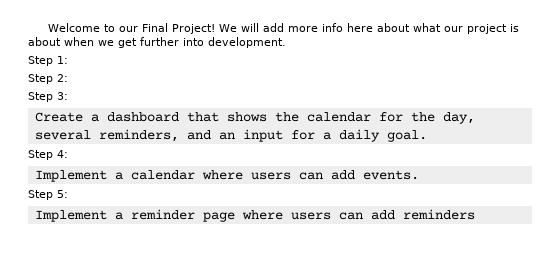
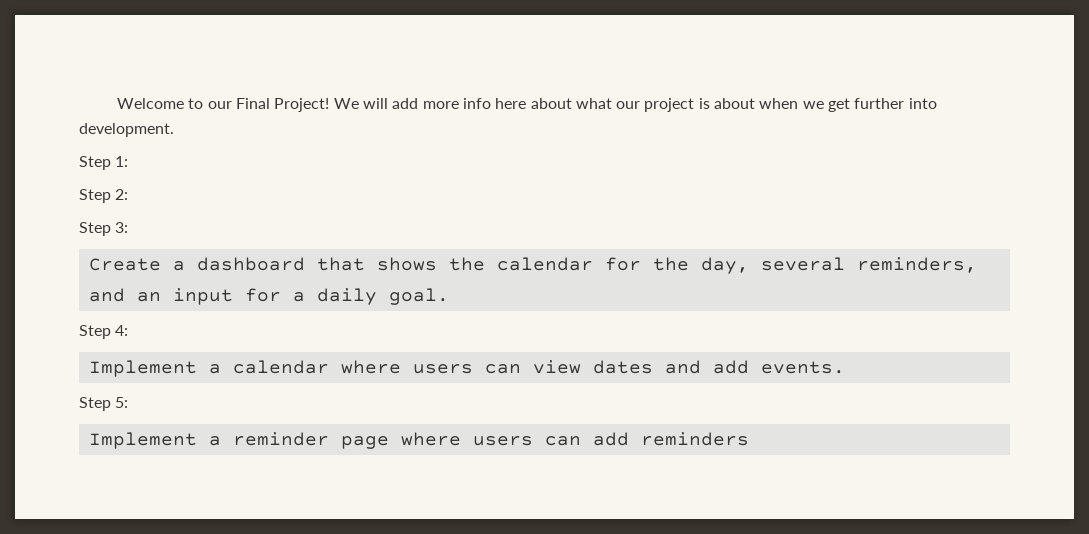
- Implement a calendar where users can add events.
+ Implement a calendar where users can view dates and add events.

